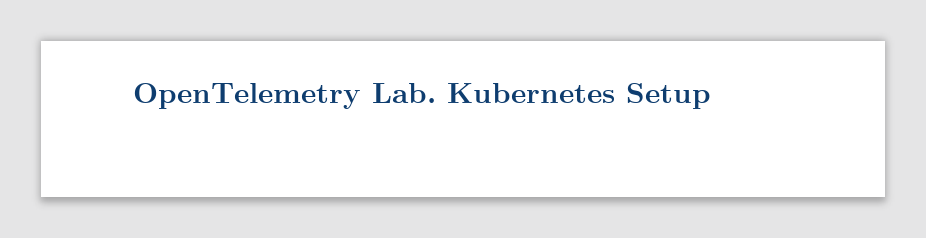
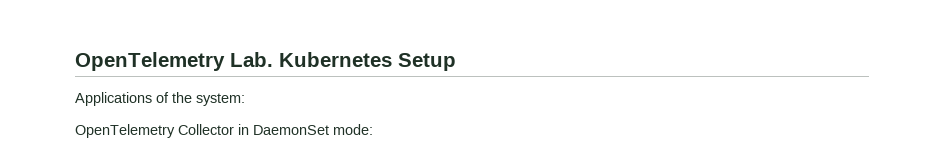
+ Applications of the system:
+ OpenTelemetry Collector in DaemonSet mode:

